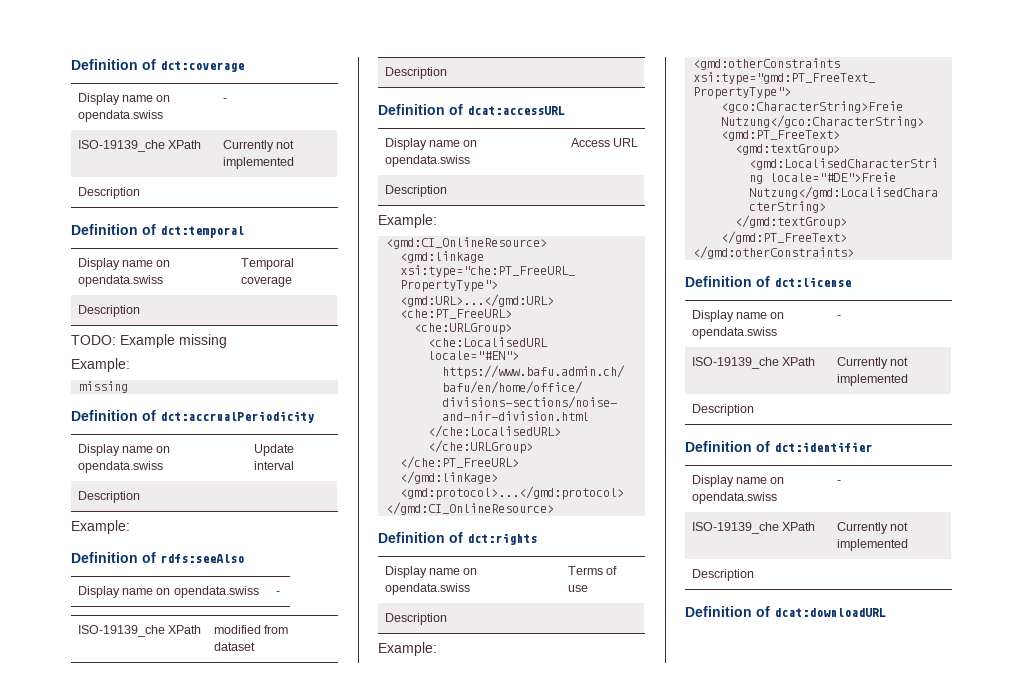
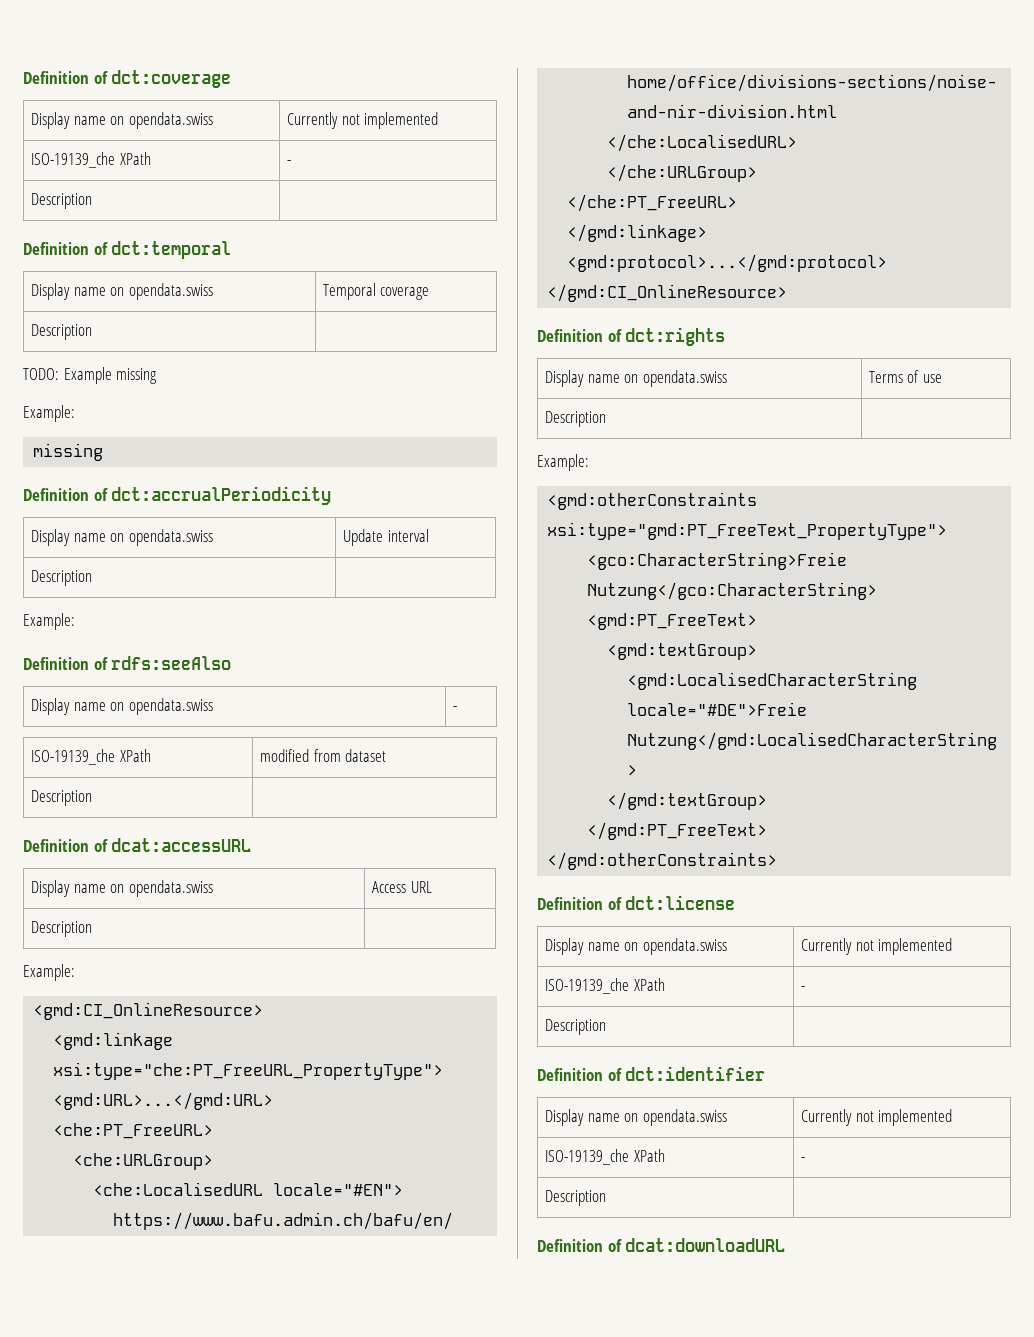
  Definition of dct:coverage
- Display name on opendata.swiss | -
- ISO-19139_che XPath | Currently not implemented
+ Display name on opendata.swiss | Currently not implemented
+ ISO-19139_che XPath | -
  Definition of dct:license
- Display name on opendata.swiss | -
- ISO-19139_che XPath | Currently not implemented
+ Display name on opendata.swiss | Currently not implemented
+ ISO-19139_che XPath | -
  Definition of dct:identifier
- Display name on opendata.swiss | -
- ISO-19139_che XPath | Currently not implemented
+ Display name on opendata.swiss | Currently not implemented
+ ISO-19139_che XPath | -

